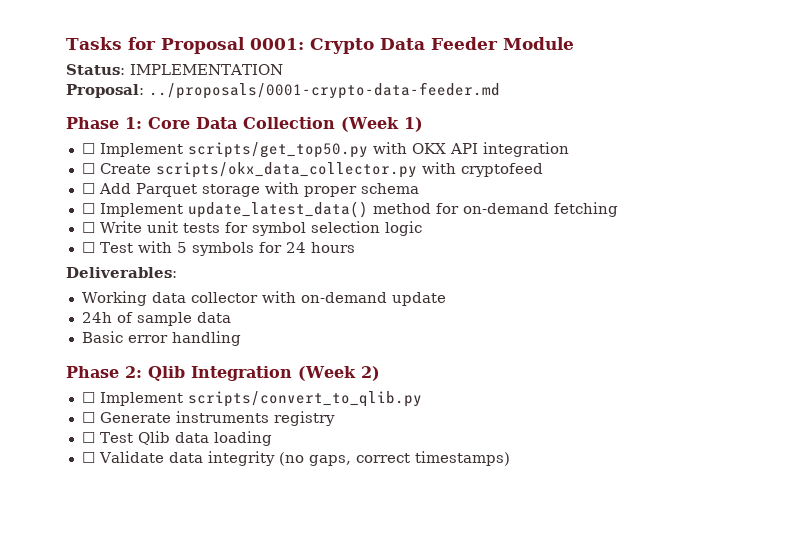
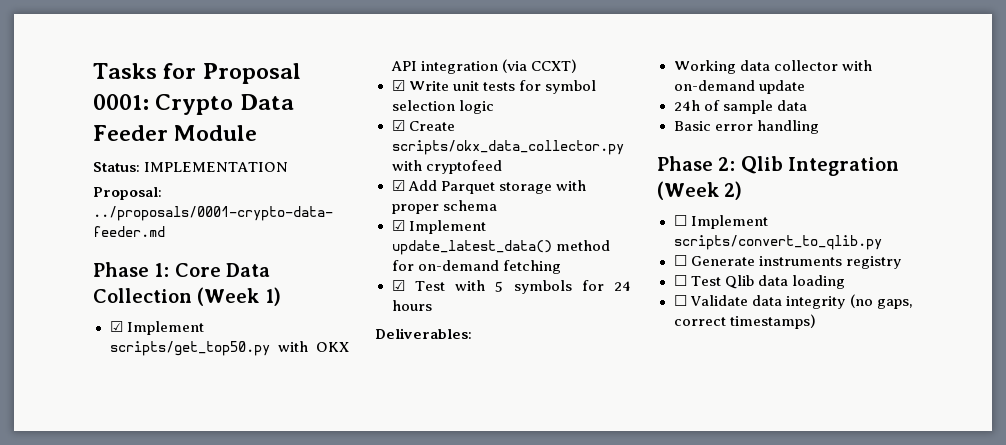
- ☐ Implement scripts/get_top50.py with OKX API integration
- ☐ Create scripts/okx_data_collector.py with cryptofeed
- ☐ Add Parquet storage with proper schema
- ☐ Implement update_latest_data() method for on-demand fetching
- ☐ Write unit tests for symbol selection logic
+ ☑ Implement scripts/get_top50.py with OKX API integration (via CCXT)
+ ☑ Write unit tests for symbol selection logic
- ☐ Test with 5 symbols for 24 hours
+ ☑ Create scripts/okx_data_collector.py with cryptofeed
+ ☑ Add Parquet storage with proper schema
+ ☑ Implement update_latest_data() method for on-demand fetching
+ ☑ Test with 5 symbols for 24 hours

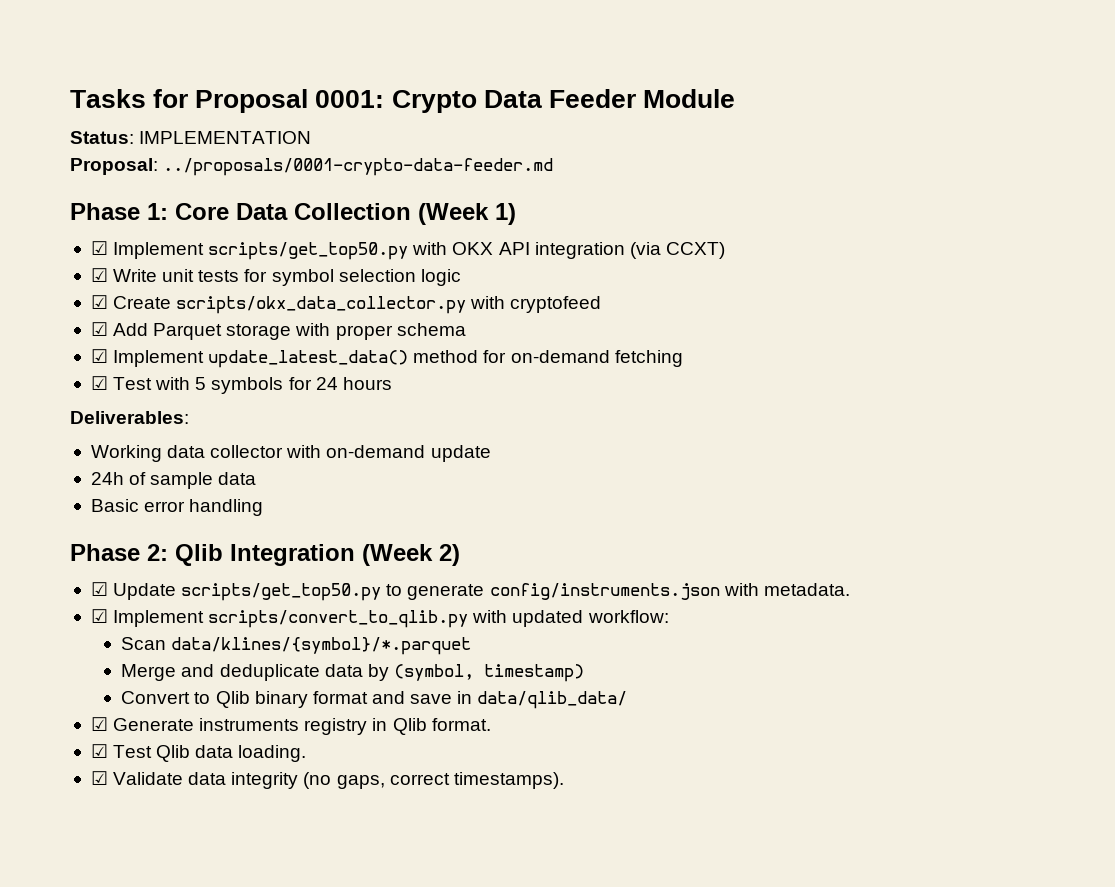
- ☐ Implement scripts/convert_to_qlib.py
- ☐ Generate instruments registry
- ☐ Test Qlib data loading
- ☐ Validate data integrity (no gaps, correct timestamps)
+ ☑ Update scripts/get_top50.py to generate config/instruments.json with metadata.
+ ☑ Implement scripts/convert_to_qlib.py with updated workflow:
+ Scan data/klines/{symbol}/*.parquet
+ Merge and deduplicate data by (symbol, timestamp)
+ Convert to Qlib binary format and save in data/qlib_data/
+ ☑ Generate instruments registry in Qlib format.
+ ☑ Test Qlib data loading.
+ ☑ Validate data integrity (no gaps, correct timestamps).

